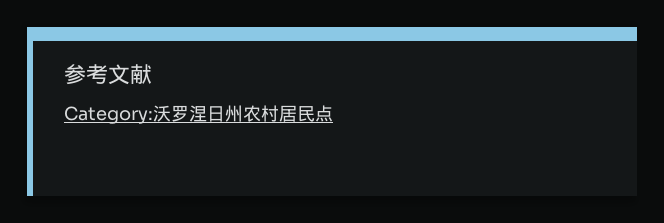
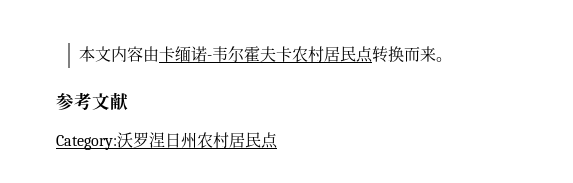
+ 本文内容由卡缅诺-韦尔霍夫卡农村居民点转换而来。

